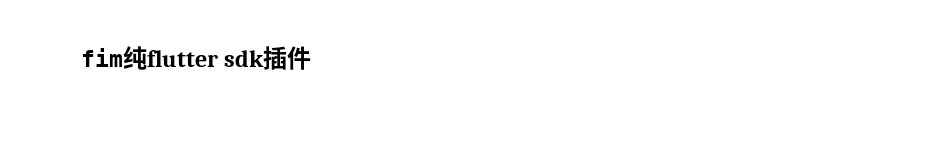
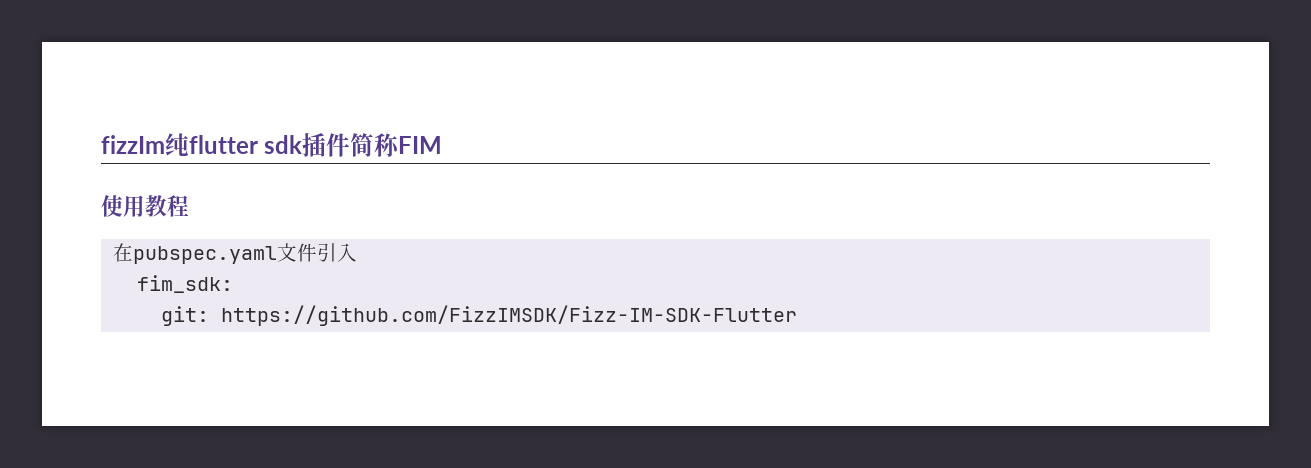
- fim纯flutter sdk插件
+ fizzIm纯flutter sdk插件简称FIM
+ 使用教程
+ 在pubspec.yaml文件引入
+ fim_sdk:
+ git: https://github.com/FizzIMSDK/Fizz-IM-SDK-Flutter

